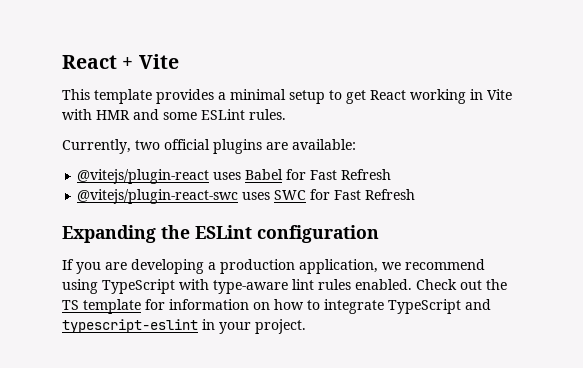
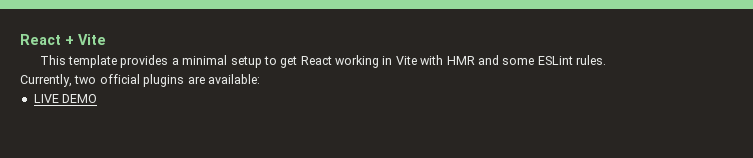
- @vitejs/plugin-react uses Babel for Fast Refresh
- @vitejs/plugin-react-swc uses SWC for Fast Refresh
- Expanding the ESLint configuration
- If you are developing a production application, we recommend using TypeScript with type-aware lint rules enabled. Check out the TS template for information on how to integrate TypeScript and typescript-eslint in your project.
+ LIVE DEMO

